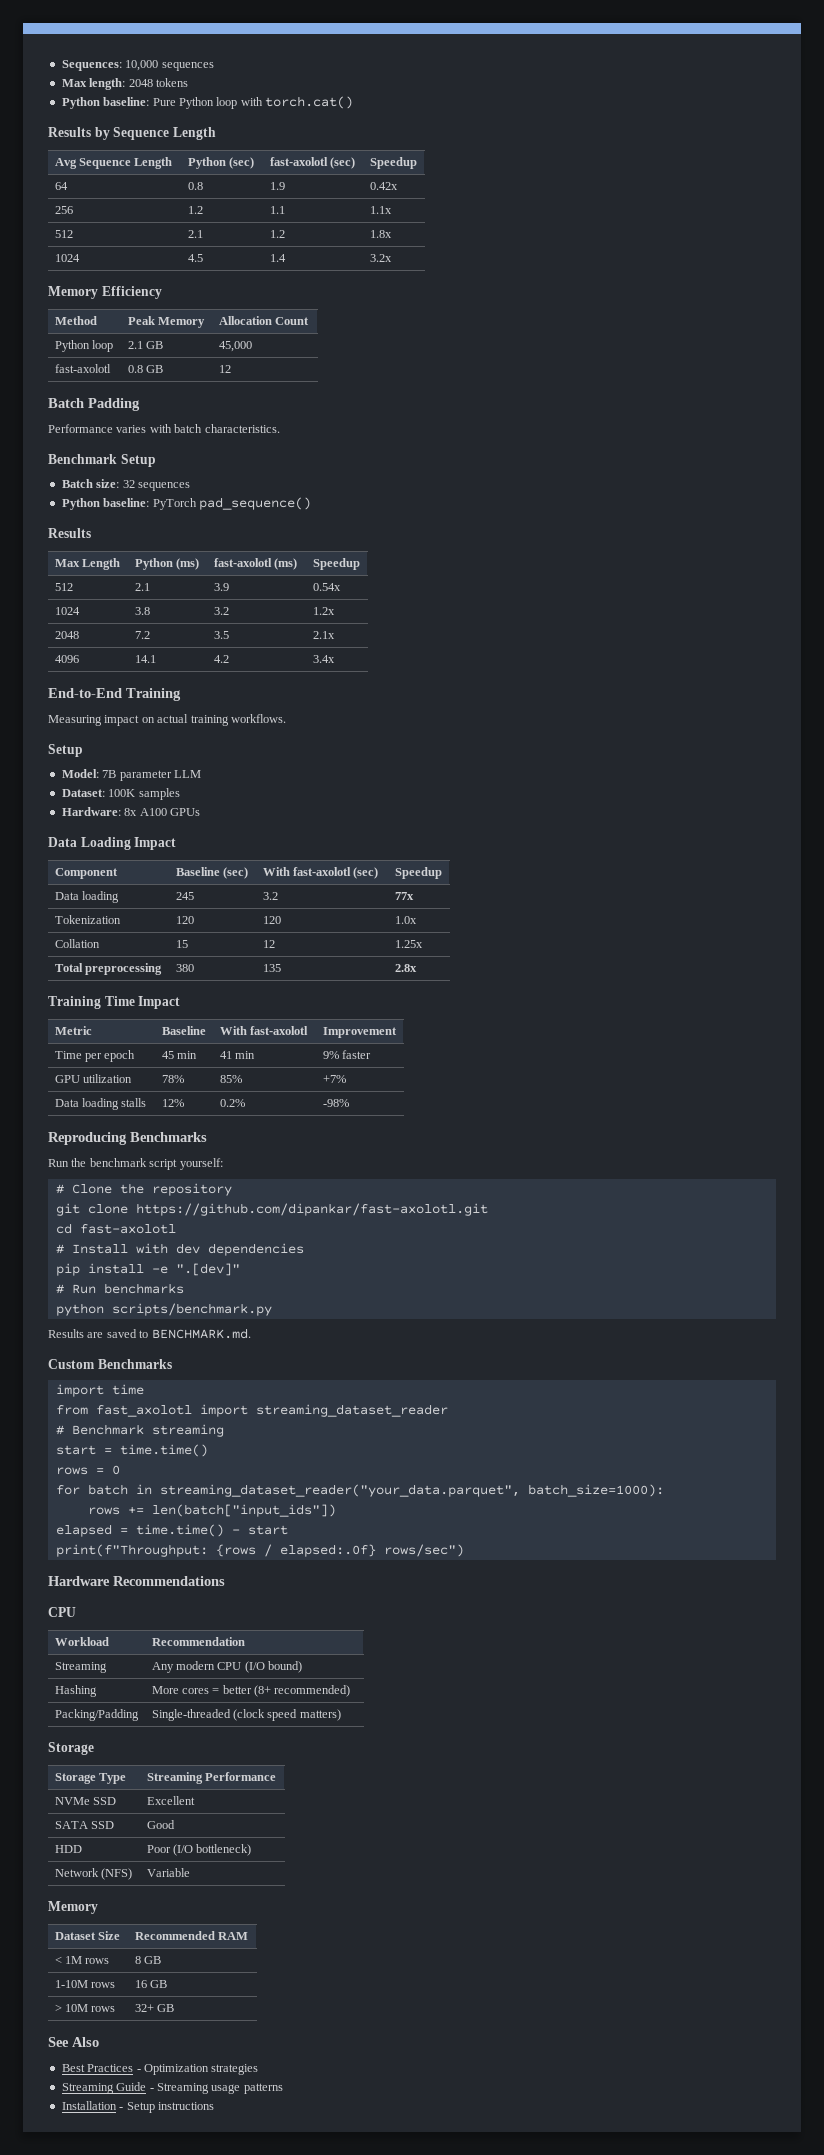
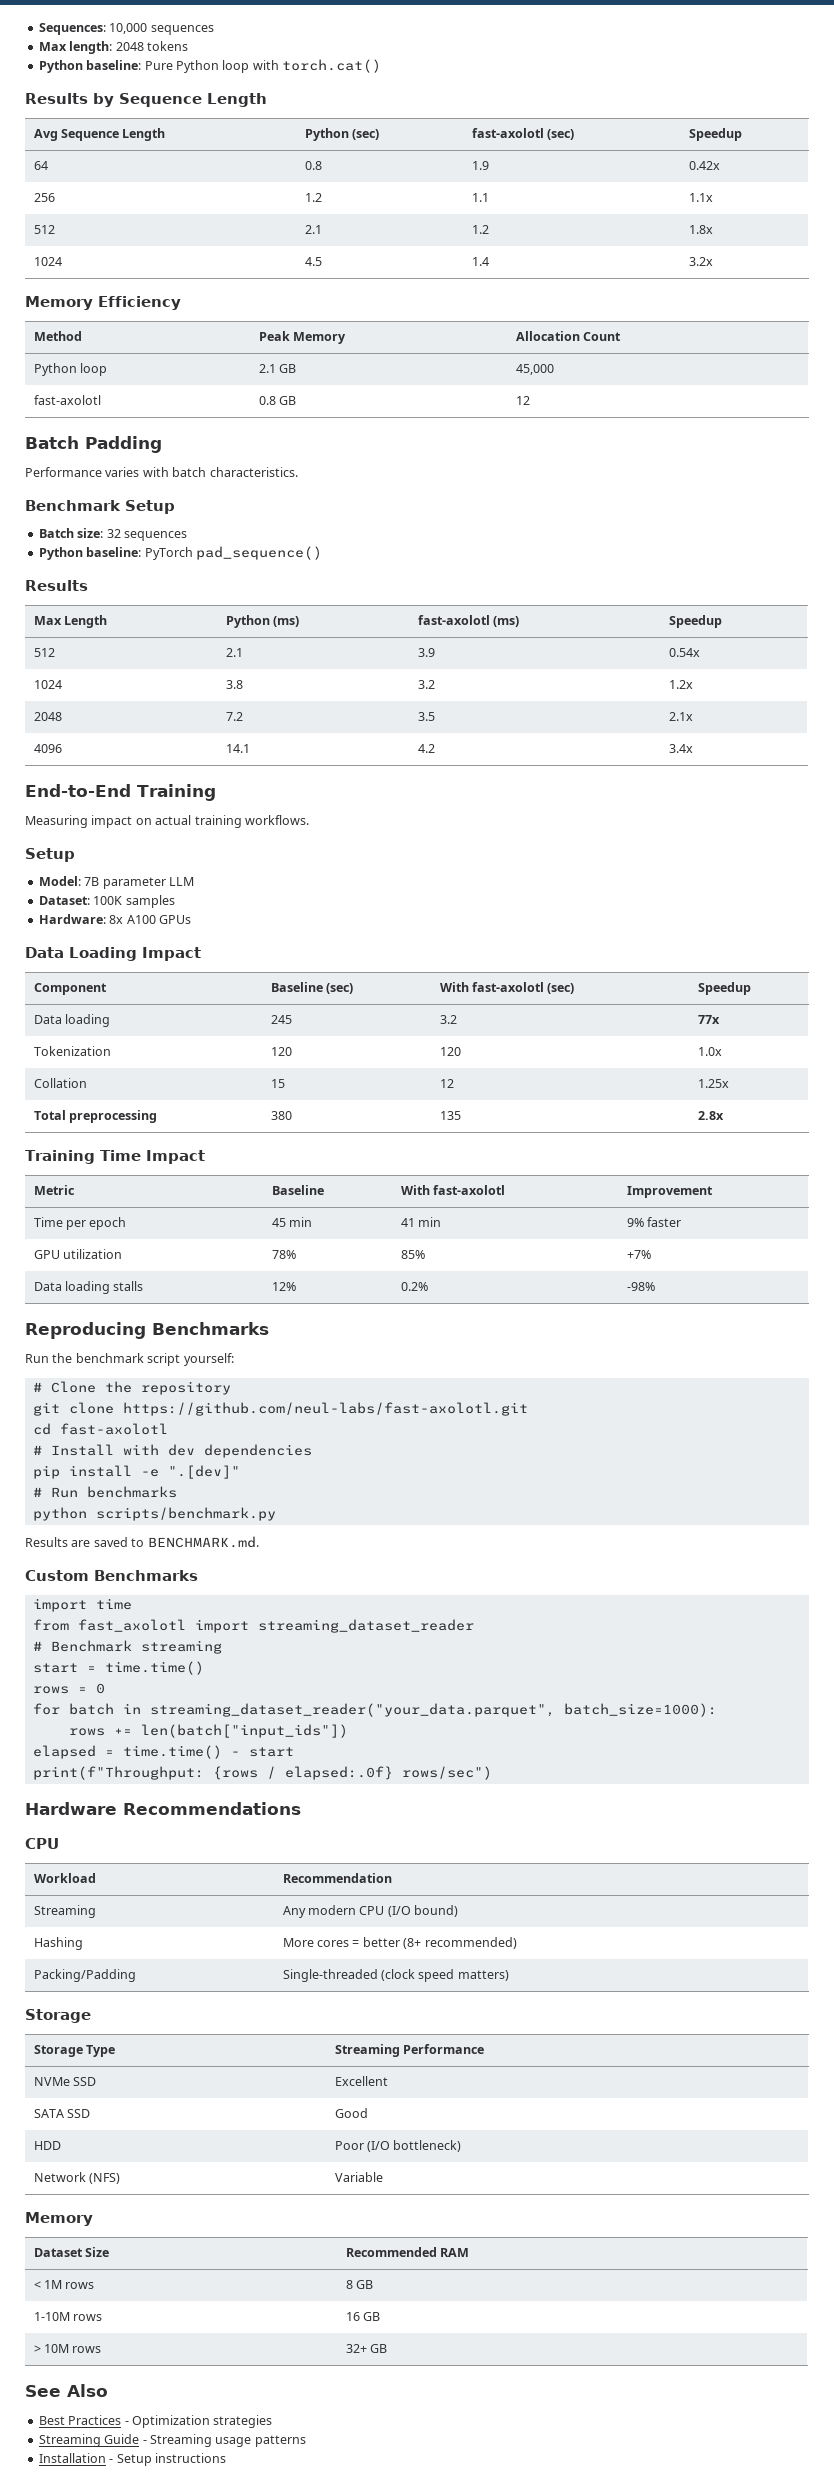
- git clone https://github.com/dipankar/fast-axolotl.git
+ git clone https://github.com/neul-labs/fast-axolotl.git

